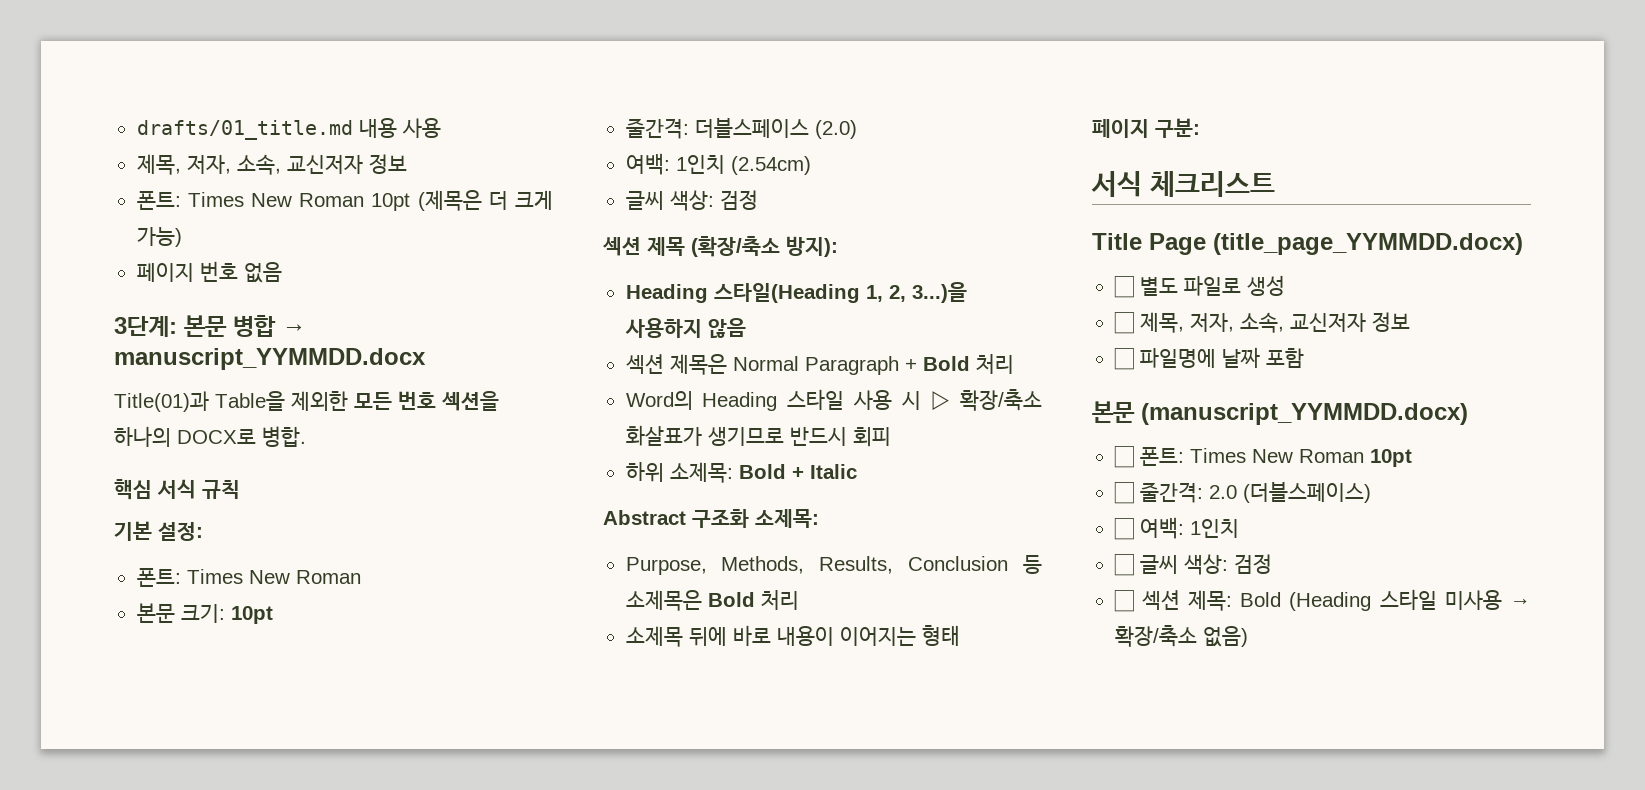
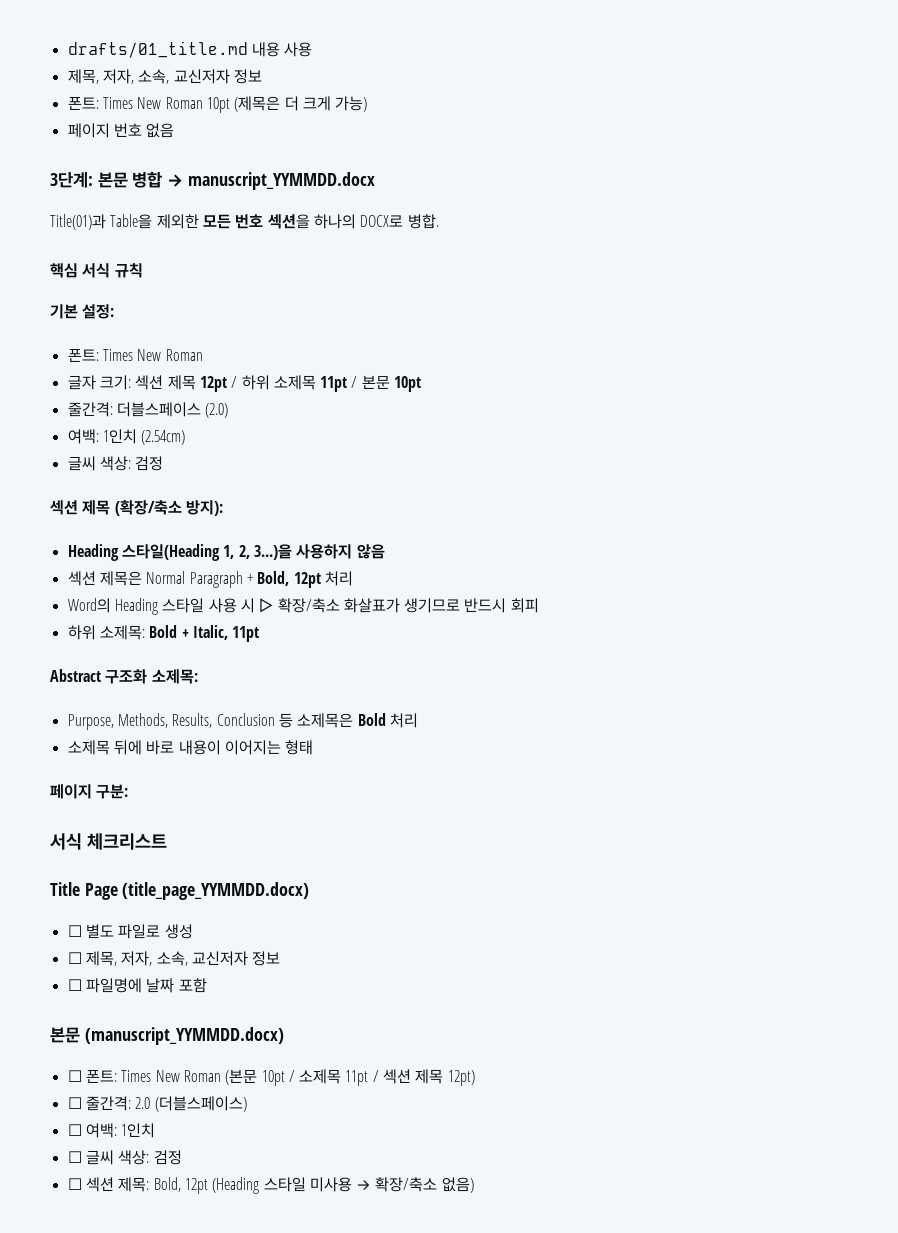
- 본문 크기: 10pt
+ 글자 크기: 섹션 제목 12pt / 하위 소제목 11pt / 본문 10pt
- 섹션 제목은 Normal Paragraph + Bold 처리
+ 섹션 제목은 Normal Paragraph + Bold, 12pt 처리
- 하위 소제목: Bold + Italic
+ 하위 소제목: Bold + Italic, 11pt
- ☐ 폰트: Times New Roman 10pt
+ ☐ 폰트: Times New Roman (본문 10pt / 소제목 11pt / 섹션 제목 12pt)
- ☐ 섹션 제목: Bold (Heading 스타일 미사용 → 확장/축소 없음)
+ ☐ 섹션 제목: Bold, 12pt (Heading 스타일 미사용 → 확장/축소 없음)

